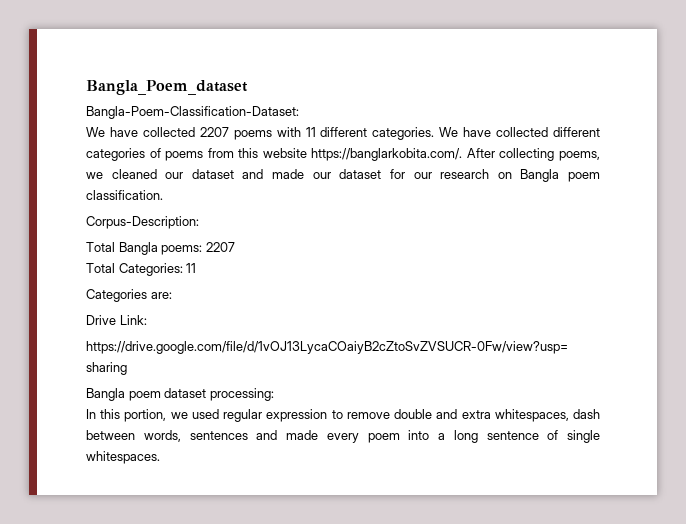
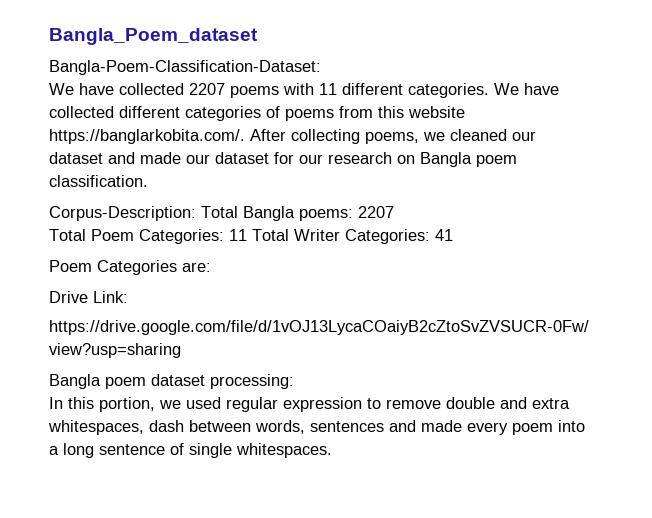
- Corpus-Description:
- Total Bangla poems: 2207
+ Corpus-Description: Total Bangla poems: 2207
- Total Categories: 11
- Categories are:
+ Total Poem Categories: 11 Total Writer Categories: 41
+ Poem Categories are:

